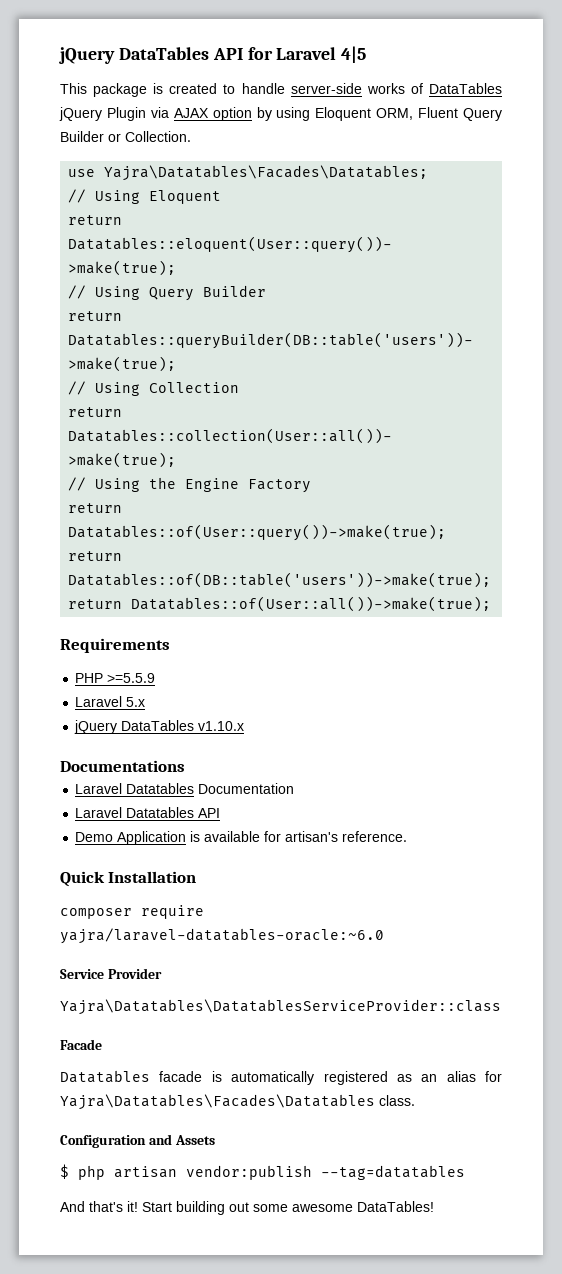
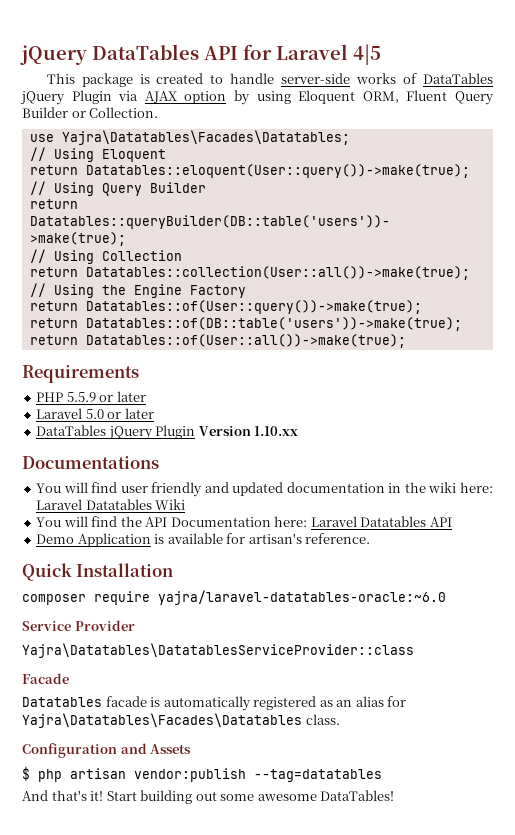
- PHP >=5.5.9
- Laravel 5.x
- jQuery DataTables v1.10.x
+ PHP 5.5.9 or later
+ Laravel 5.0 or later
+ DataTables jQuery Plugin Version 1.10.xx
  Documentations
- Laravel Datatables Documentation
- Laravel Datatables API
+ You will find user friendly and updated documentation in the wiki here: Laravel Datatables Wiki
+ You will find the API Documentation here: Laravel Datatables API

